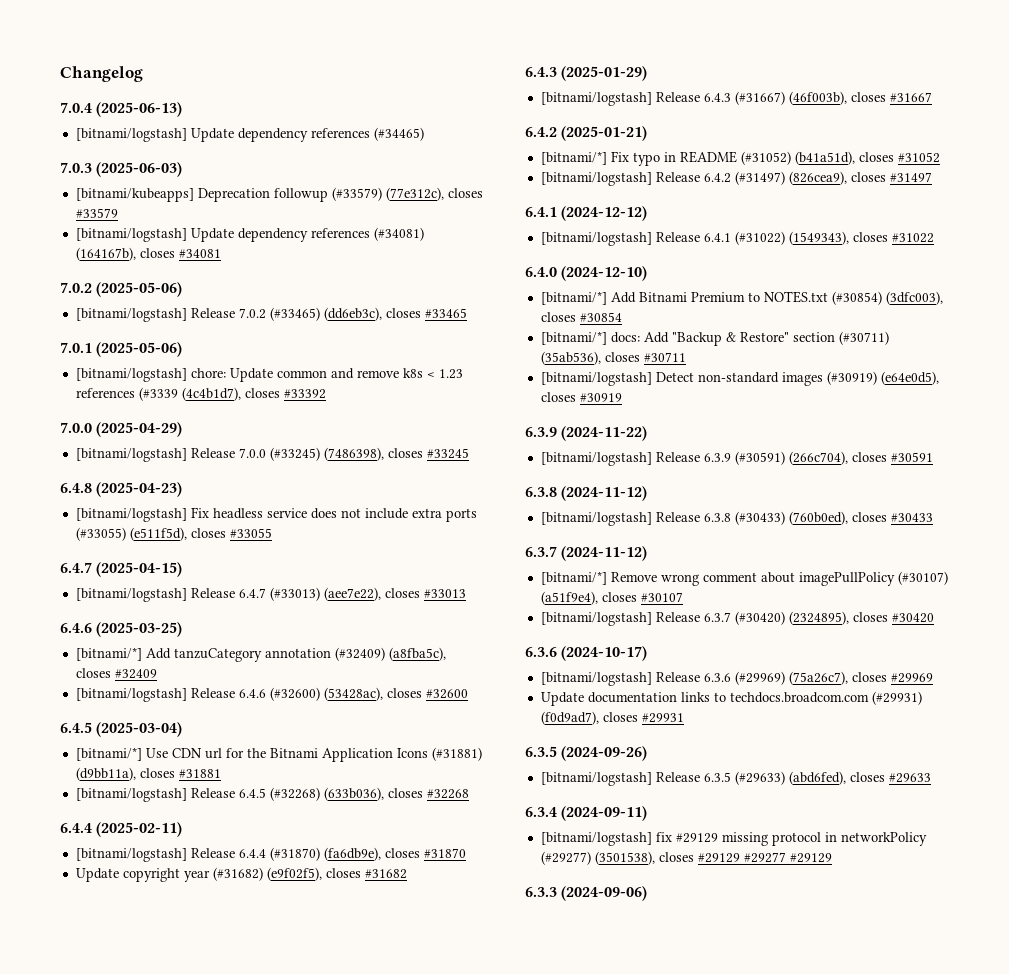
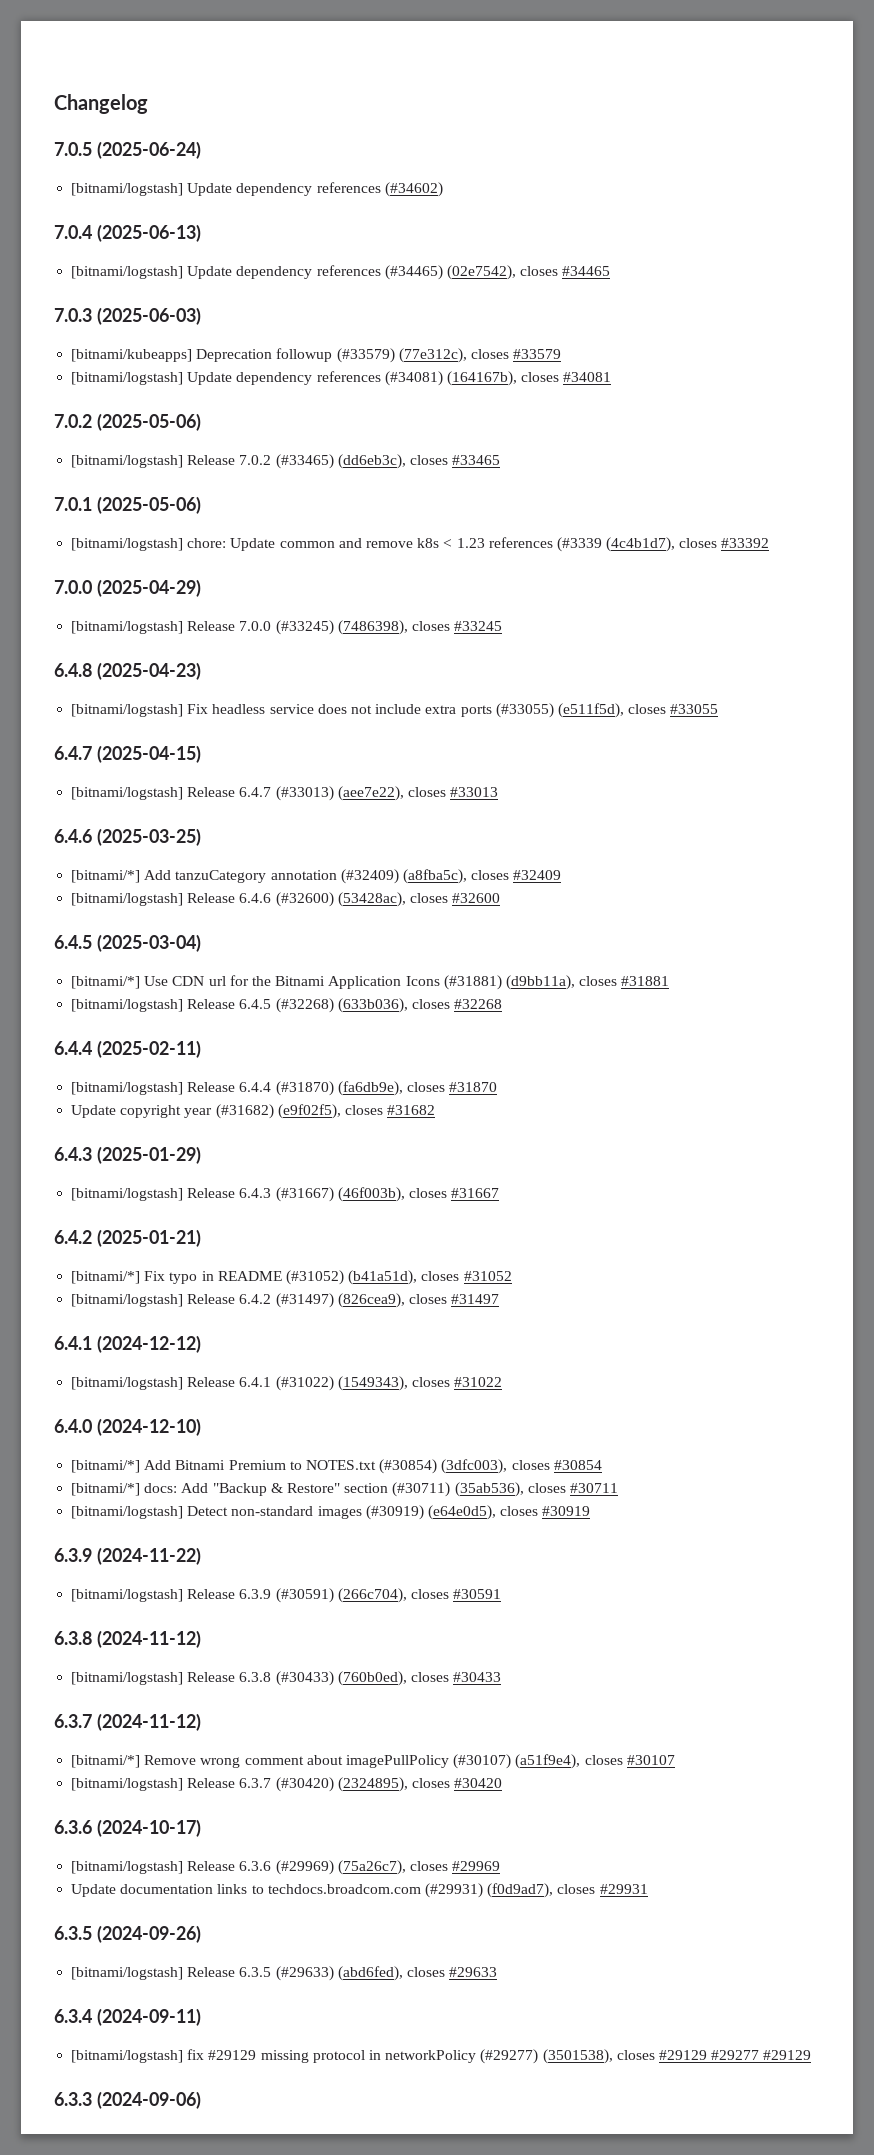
+ 7.0.5 (2025-06-24)
+ [bitnami/logstash] Update dependency references (#34602)
- [bitnami/logstash] Update dependency references (#34465)
+ [bitnami/logstash] Update dependency references (#34465) (02e7542), closes #34465

